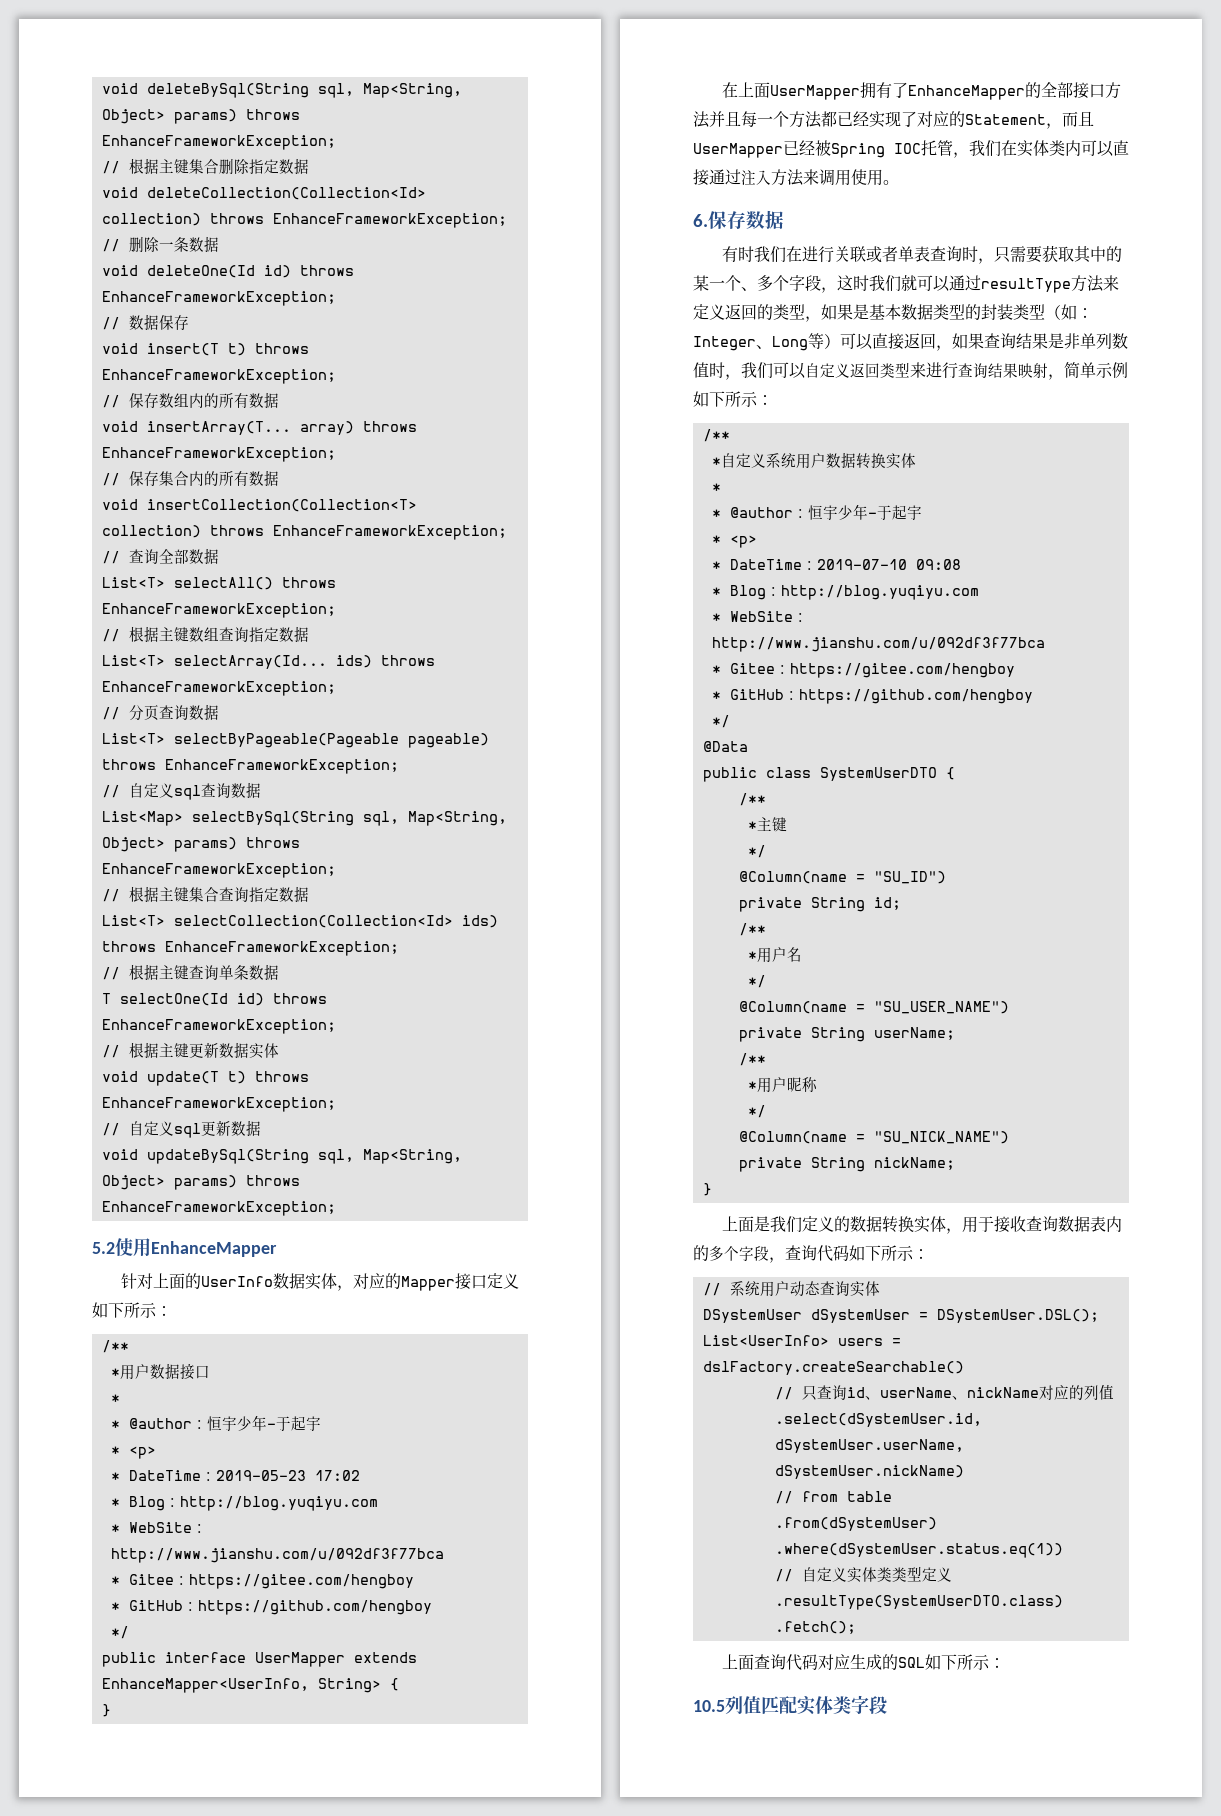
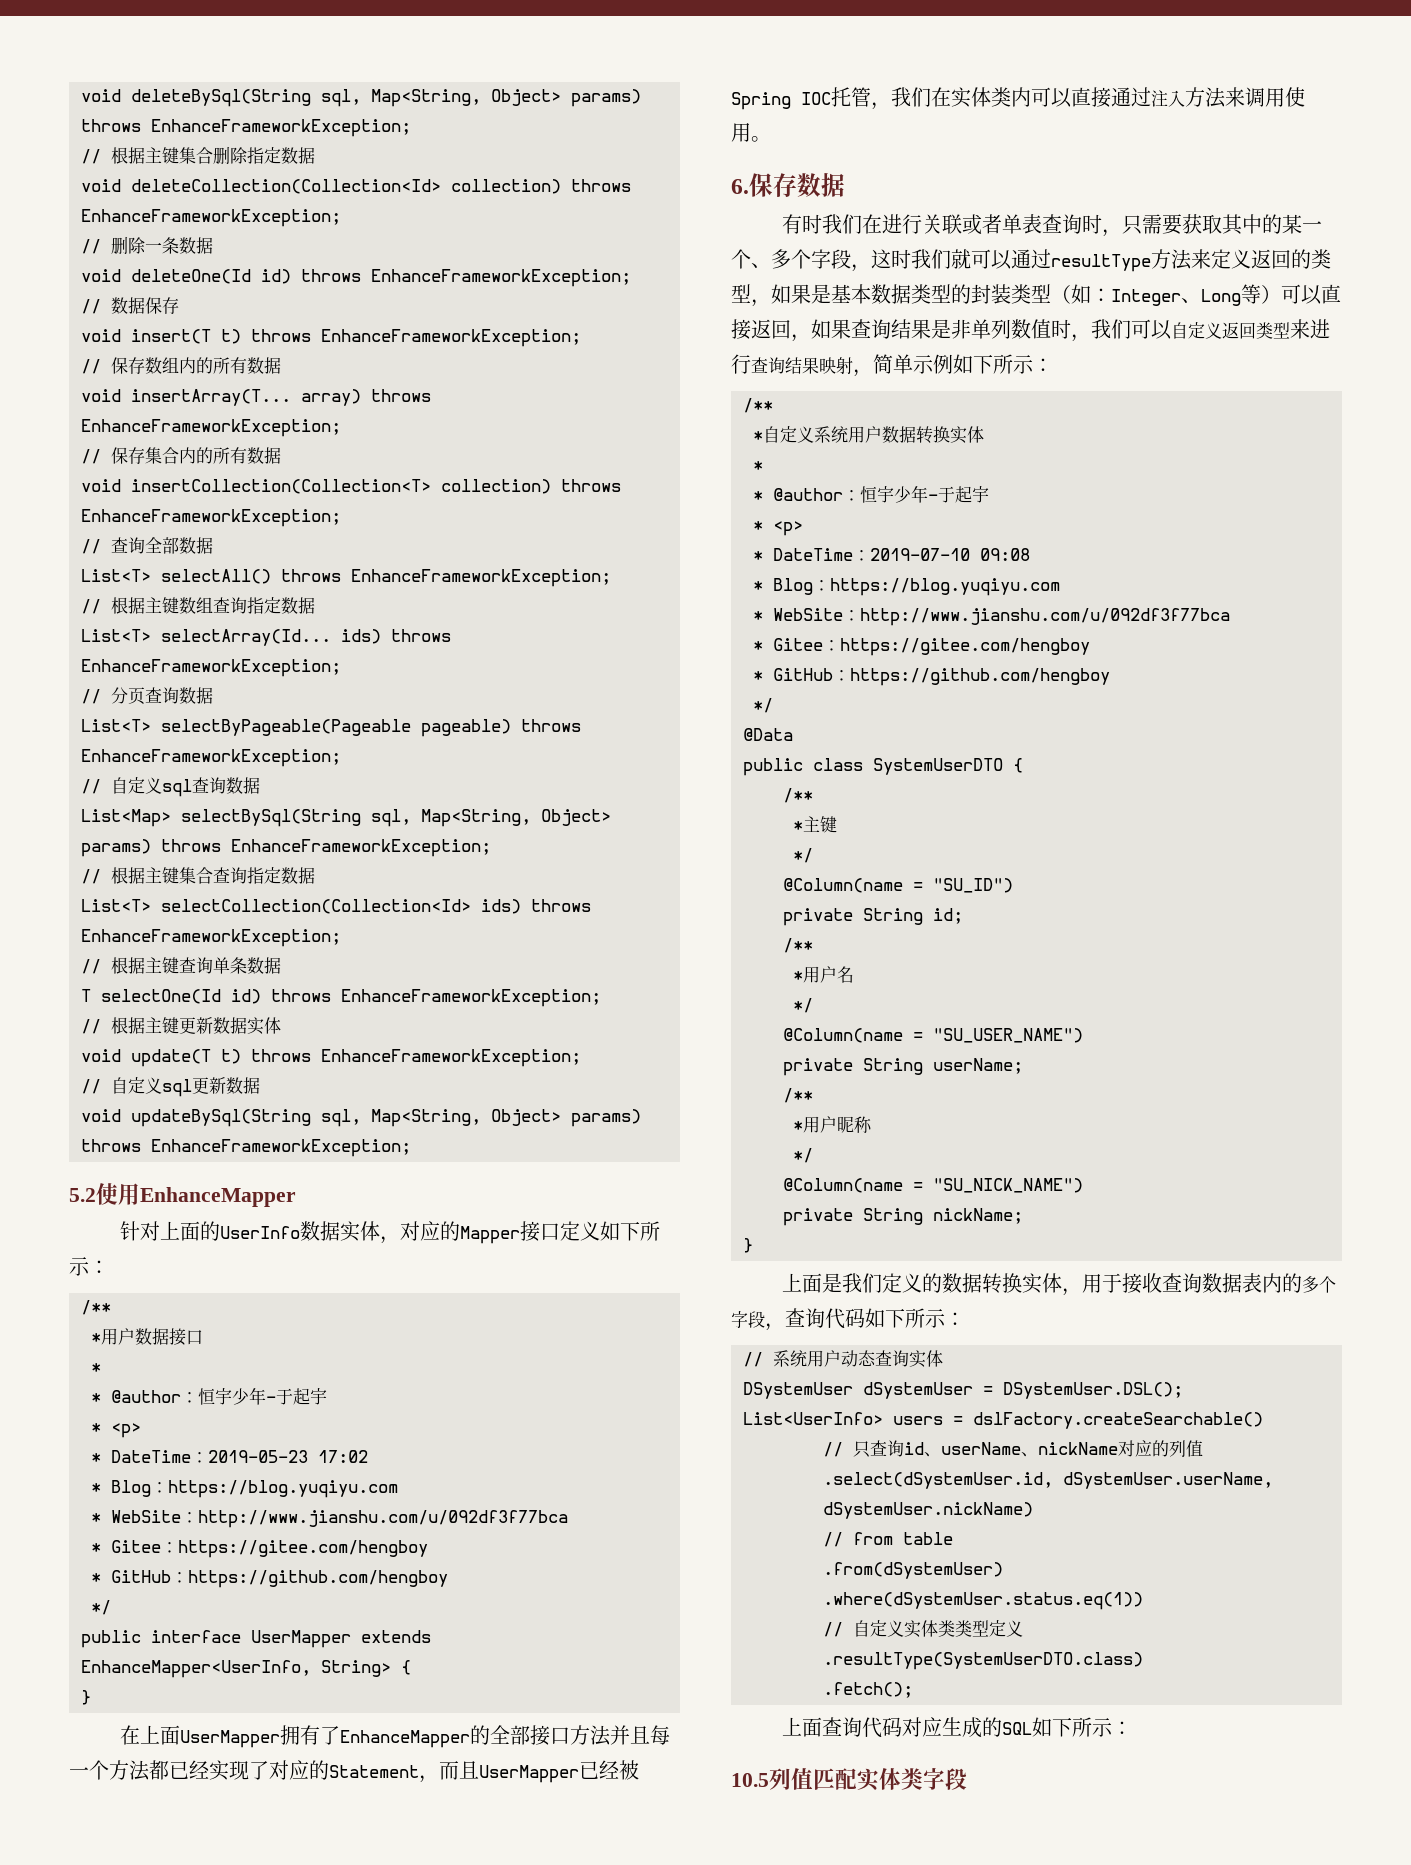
  * DateTime：2019-05-23 17:02
- * Blog：http://blog.yuqiyu.com
+ * Blog：https://blog.yuqiyu.com
  * DateTime：2019-07-10 09:08
- * Blog：http://blog.yuqiyu.com
+ * Blog：https://blog.yuqiyu.com

